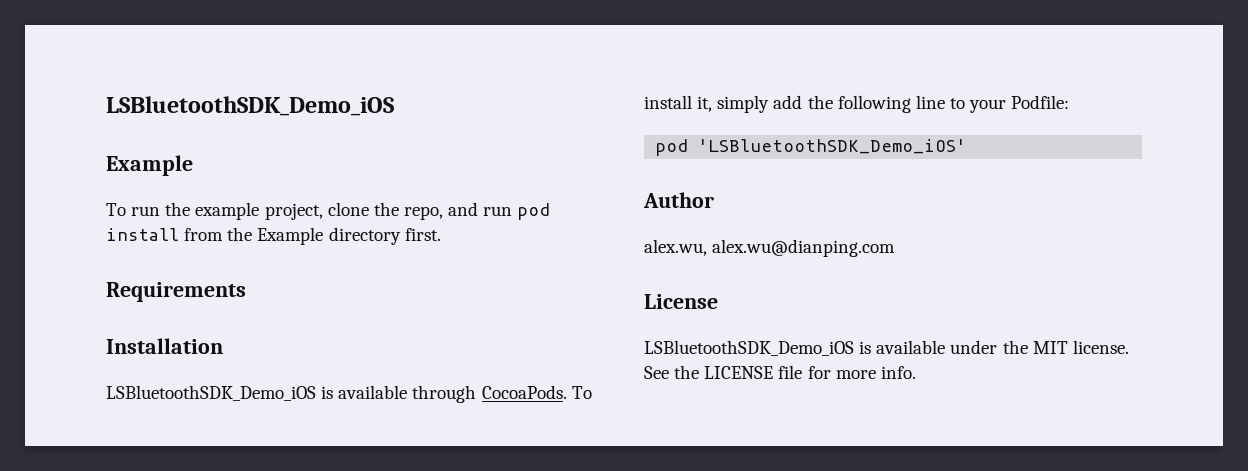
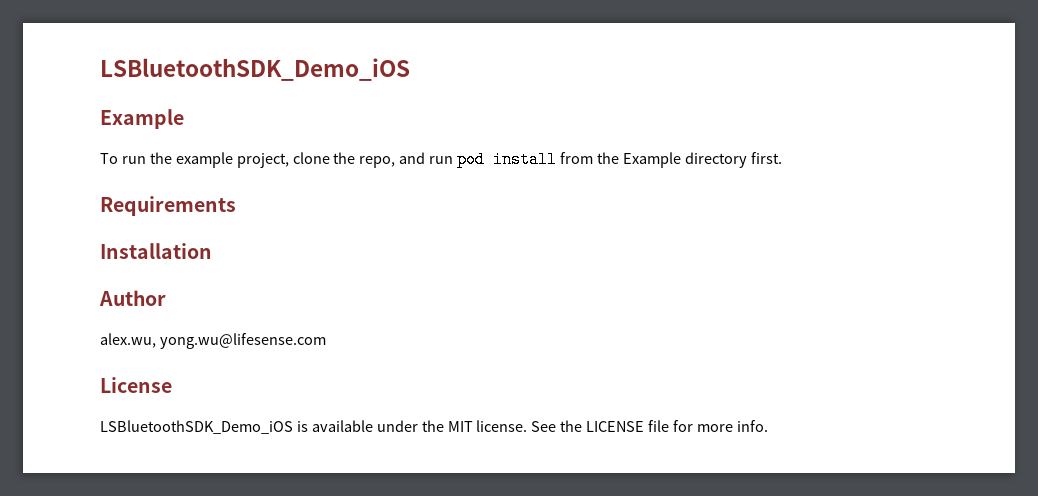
- LSBluetoothSDK_Demo_iOS is available through CocoaPods. To install it, simply add the following line to your Podfile:
- pod 'LSBluetoothSDK_Demo_iOS'
- alex.wu, alex.wu@dianping.com
+ alex.wu, yong.wu@lifesense.com

